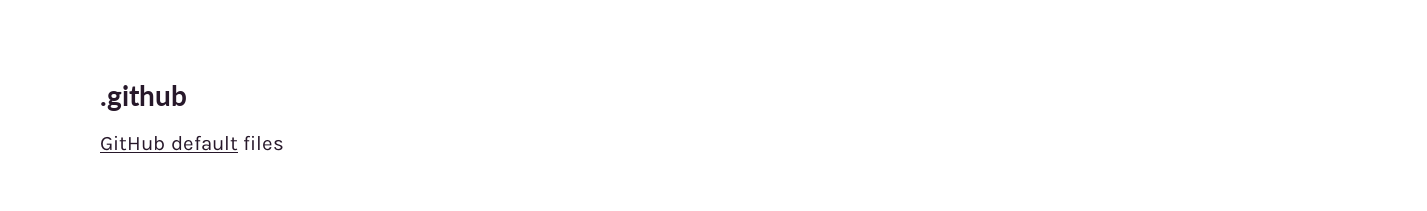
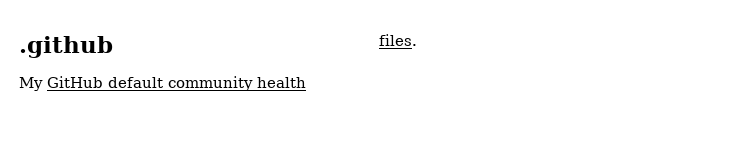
- GitHub default files
+ My GitHub default community health files.

